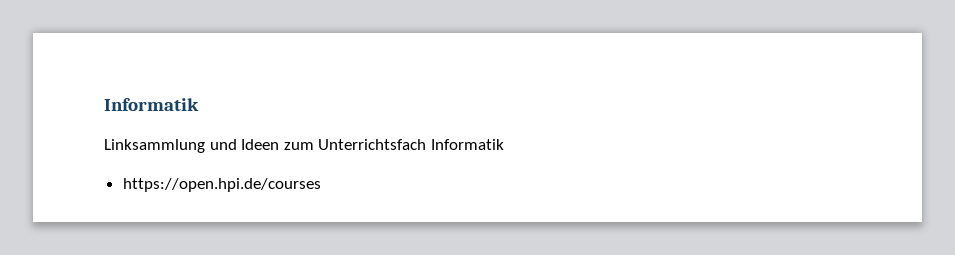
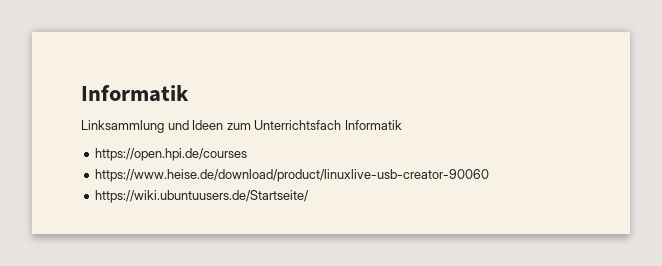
+ https://www.heise.de/download/product/linuxlive-usb-creator-90060
+ https://wiki.ubuntuusers.de/Startseite/

